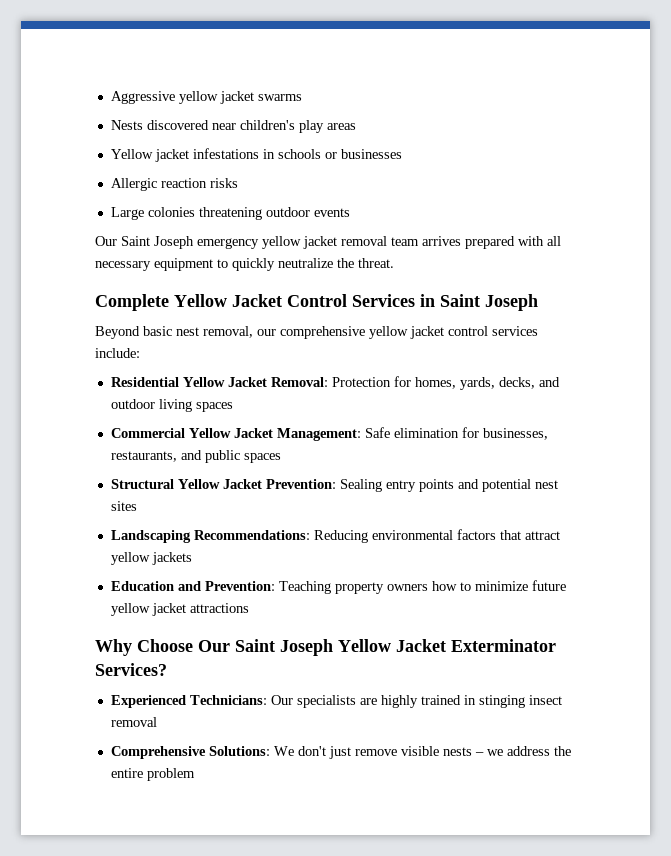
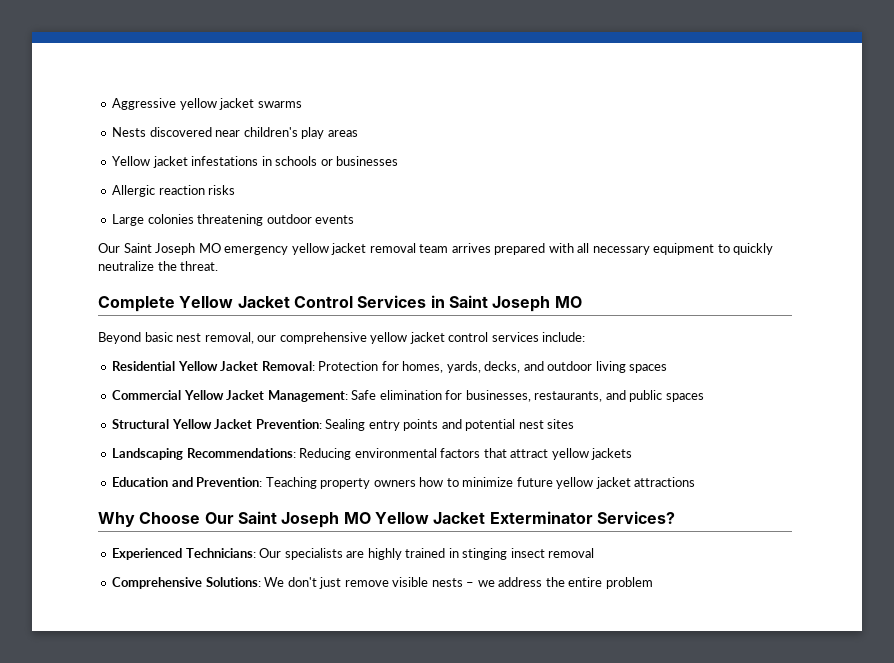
- Our Saint Joseph emergency yellow jacket removal team arrives prepared with all necessary equipment to quickly neutralize the threat.
+ Our Saint Joseph MO emergency yellow jacket removal team arrives prepared with all necessary equipment to quickly neutralize the threat.
- Complete Yellow Jacket Control Services in Saint Joseph
+ Complete Yellow Jacket Control Services in Saint Joseph MO
- Why Choose Our Saint Joseph Yellow Jacket Exterminator Services?
+ Why Choose Our Saint Joseph MO Yellow Jacket Exterminator Services?

